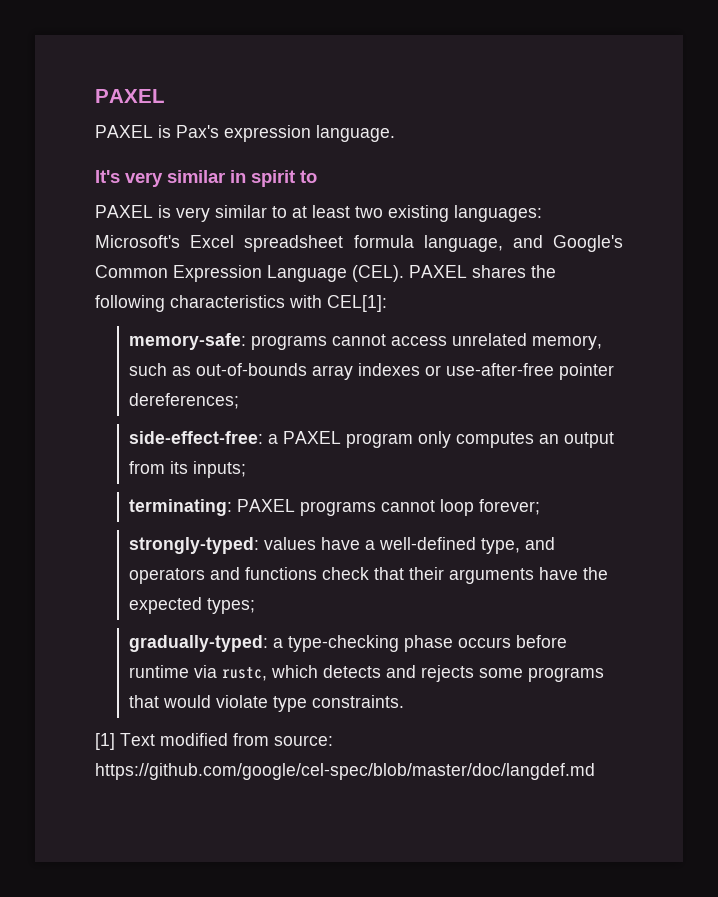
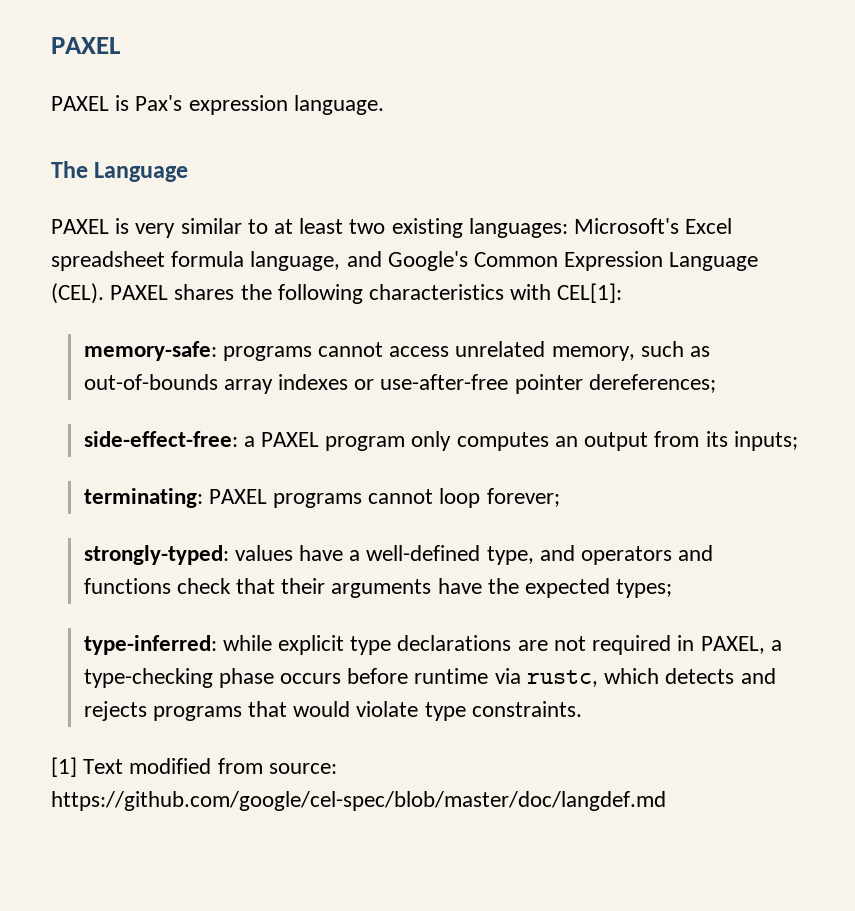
- It's very similar in spirit to
+ The Language
- gradually-typed: a type-checking phase occurs before runtime via rustc, which detects and rejects some programs that would violate type constraints.
+ type-inferred: while explicit type declarations are not required in PAXEL, a type-checking phase occurs before runtime via rustc, which detects and rejects programs that would violate type constraints.

